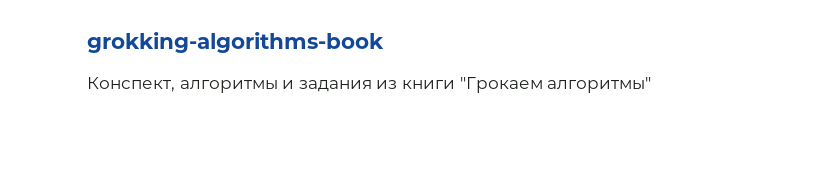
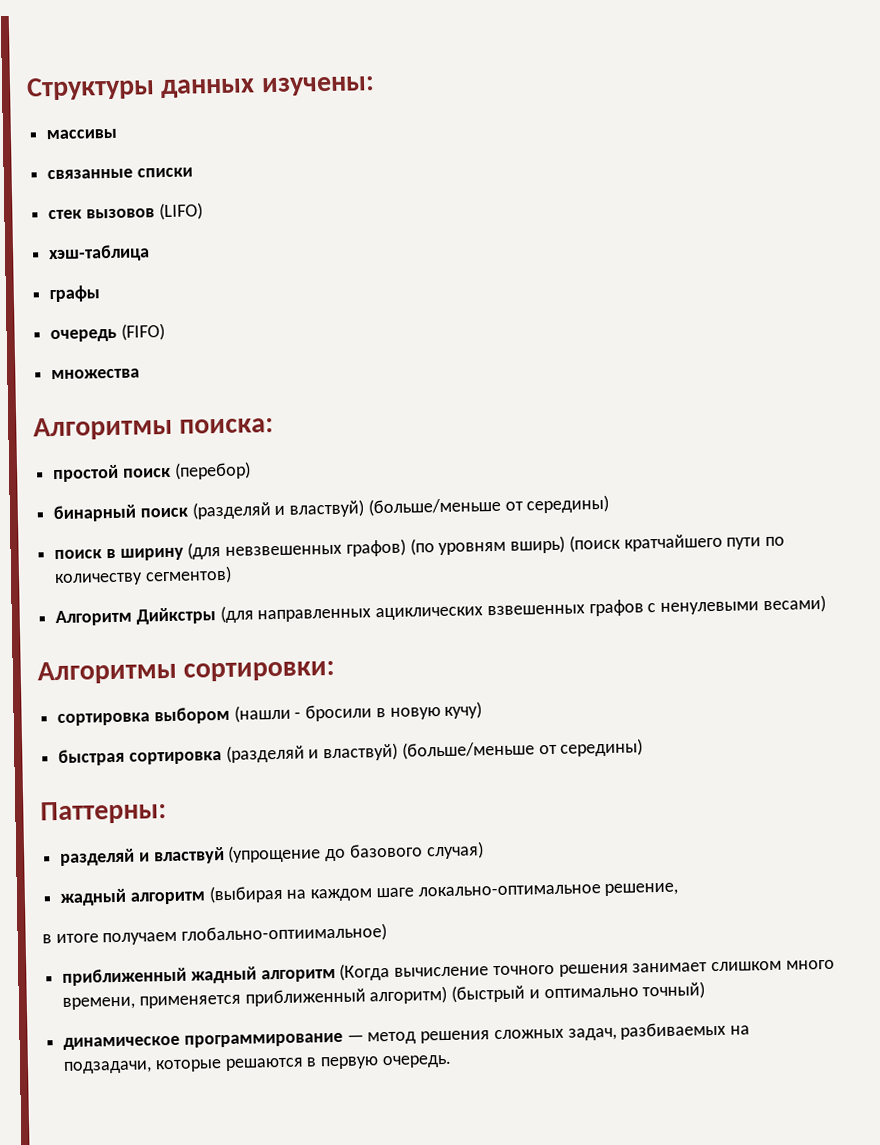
- grokking-algorithms-book
- Конспект, алгоритмы и задания из книги "Грокаем алгоритмы"
+ Структуры данных изучены:
+ массивы
+ связанные списки
+ стек вызовов (LIFO)
+ хэш-таблица
+ графы
+ очередь (FIFO)
+ множества
+ Алгоритмы поиска:
+ простой поиск (перебор)
+ бинарный поиск (разделяй и властвуй) (больше/меньше от середины)
+ поиск в ширину (для невзвешенных графов) (по уровням вширь) (поиск кратчайшего пути по количеству сегментов)
+ Алгоритм Дийкстры (для направленных ациклических взвешенных графов c ненулевыми весами)
+ Алгоритмы сортировки:
+ сортировка выбором (нашли - бросили в новую кучу)
+ быстрая сортировка (разделяй и властвуй) (больше/меньше от середины)
+ Паттерны:
+ разделяй и властвуй (упрощение до базового случая)
+ жадный алгоритм (выбирая на каждом шаге локально-оптимальное решение,
+ в итоге получаем глобально-оптиимальное)
+ приближенный жадный алгоритм (Когда вычисление точного решения занимает слишком много времени, применяется приближенный алгоритм) (быстрый и оптимально точный)
+ динамическое программирование — метод решения сложных задач, разбиваемых на подзадачи, которые решаются в первую очередь.

